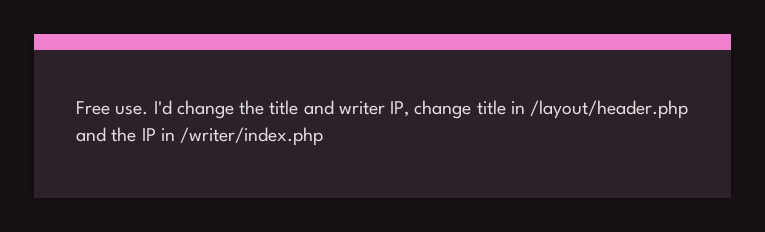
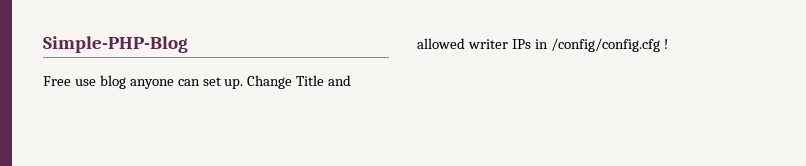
- Free use. I'd change the title and writer IP, change title in /layout/header.php and the IP in /writer/index.php
+ Simple-PHP-Blog
+ Free use blog anyone can set up. Change Title and allowed writer IPs in /config/config.cfg !

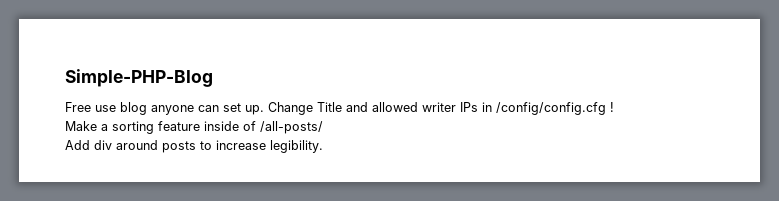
+ Make a sorting feature inside of /all-posts/
+ Add div around posts to increase legibility.

